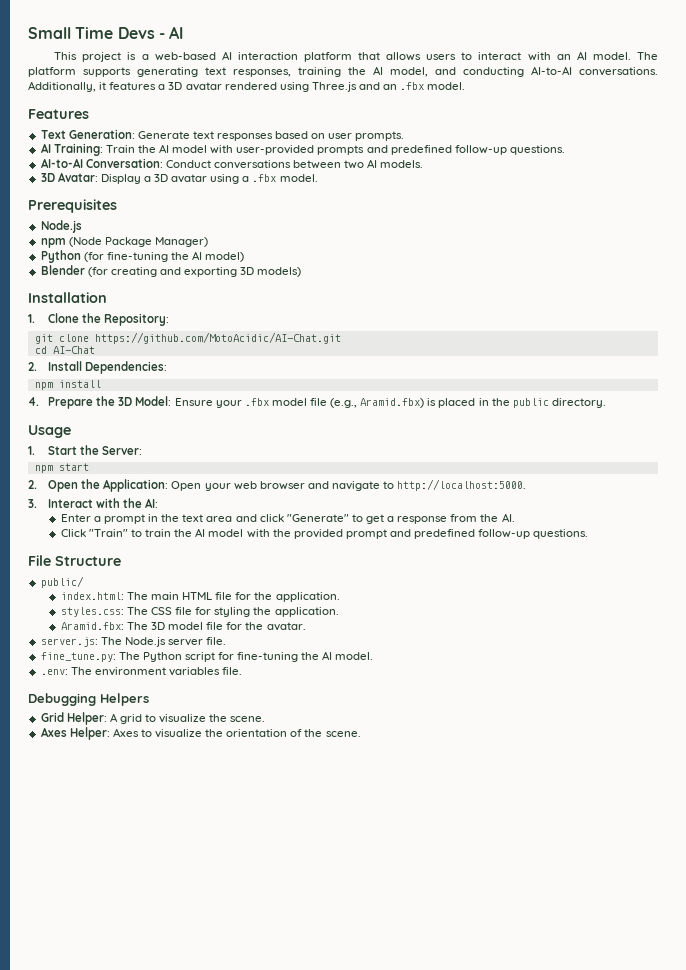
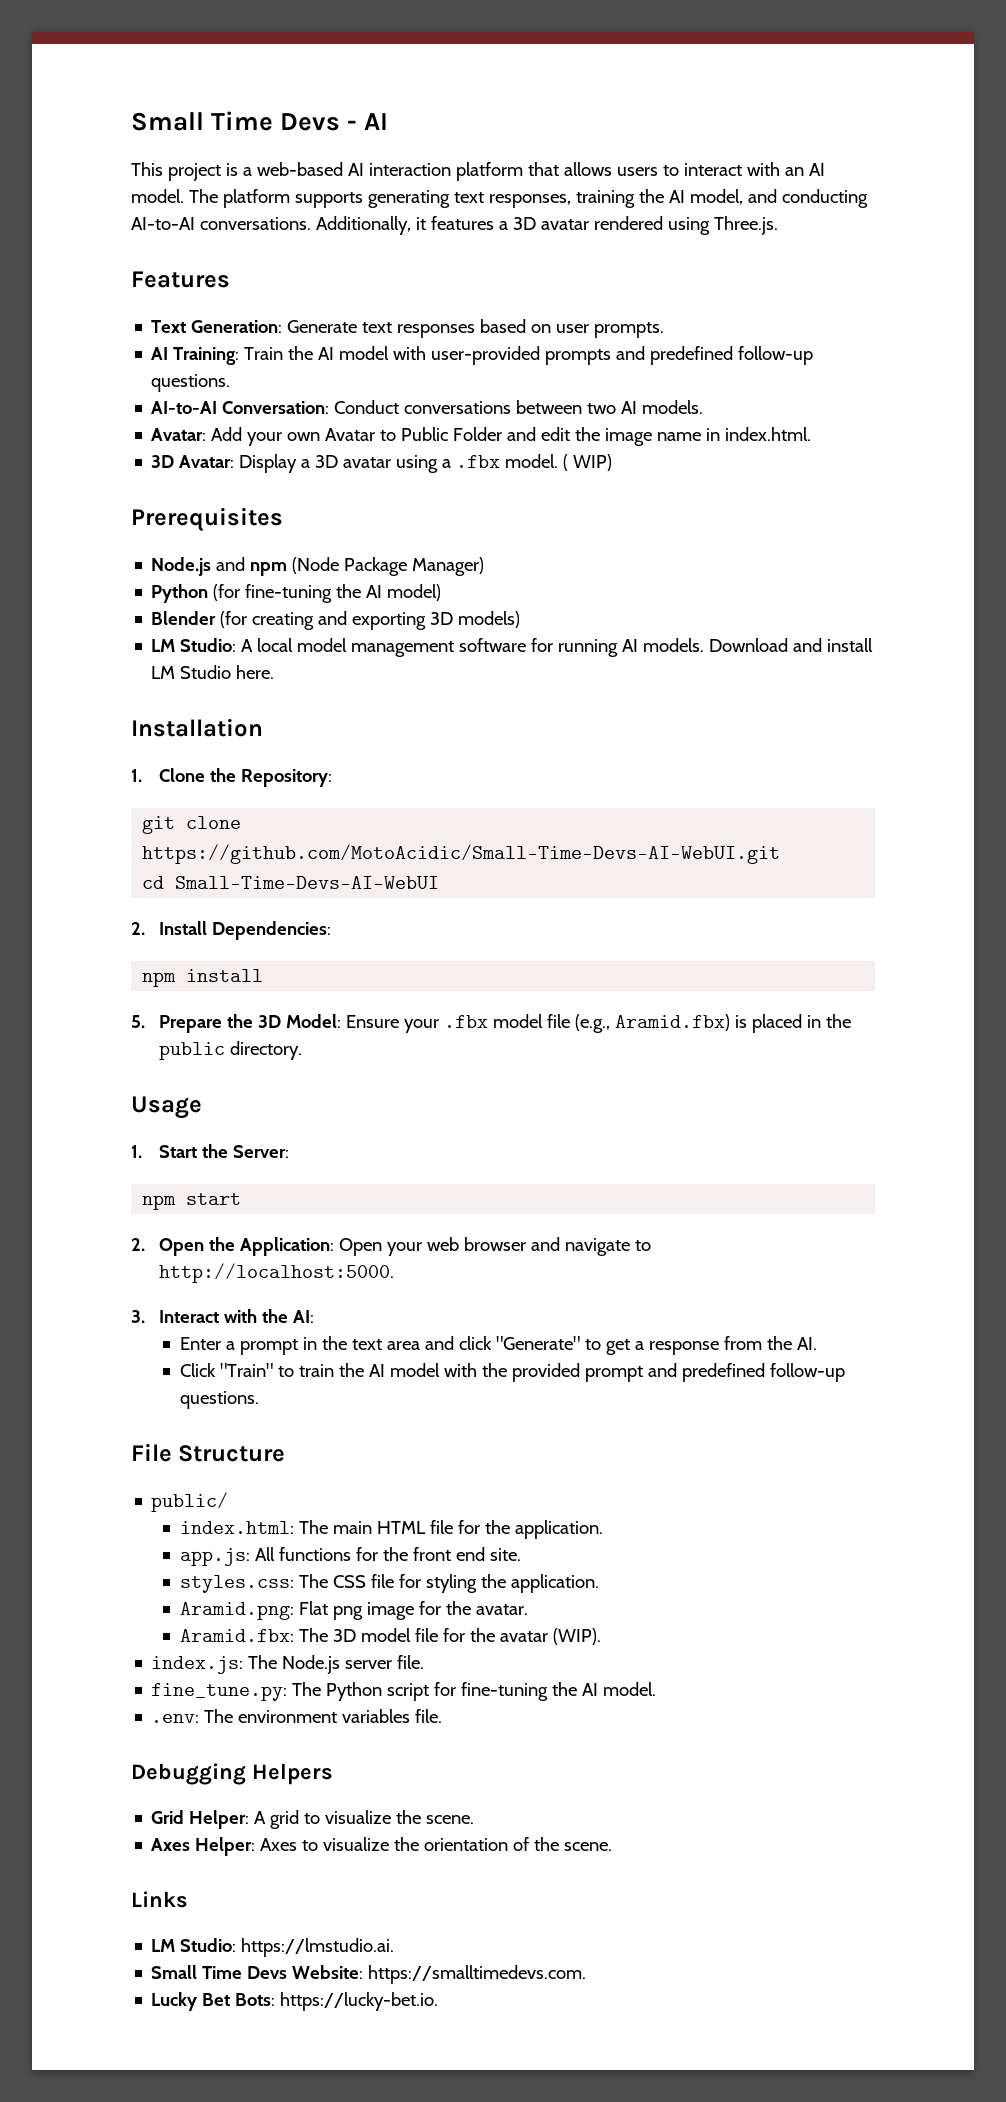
- Additionally, it features a 3D avatar rendered using Three.js and an .fbx model.
+ Additionally, it features a 3D avatar rendered using Three.js.
+ Avatar: Add your own Avatar to Public Folder and edit the image name in index.html.
+ ( WIP)
  Prerequisites
- Node.js
- npm (Node Package Manager)
+ Node.js and npm (Node Package Manager)
+ LM Studio: A local model management software for running AI models. Download and install LM Studio here.
- git clone https://github.com/MotoAcidic/AI-Chat.git
+ git clone https://github.com/MotoAcidic/Small-Time-Devs-AI-WebUI.git
- cd AI-Chat
+ cd Small-Time-Devs-AI-WebUI
- 4. Prepare the 3D Model: Ensure your .fbx model file (e.g., Aramid.fbx) is placed in the public directory.
+ 5. Prepare the 3D Model: Ensure your .fbx model file (e.g., Aramid.fbx) is placed in the public directory.
+ app.js: All functions for the front end site.
+ Aramid.png: Flat png image for the avatar.
- Aramid.fbx: The 3D model file for the avatar.
- server.js: The Node.js server file.
+ Aramid.fbx: The 3D model file for the avatar (WIP).
+ index.js: The Node.js server file.
+ Links
+ LM Studio: https://lmstudio.ai.
+ Small Time Devs Website: https://smalltimedevs.com.
+ Lucky Bet Bots: https://lucky-bet.io.

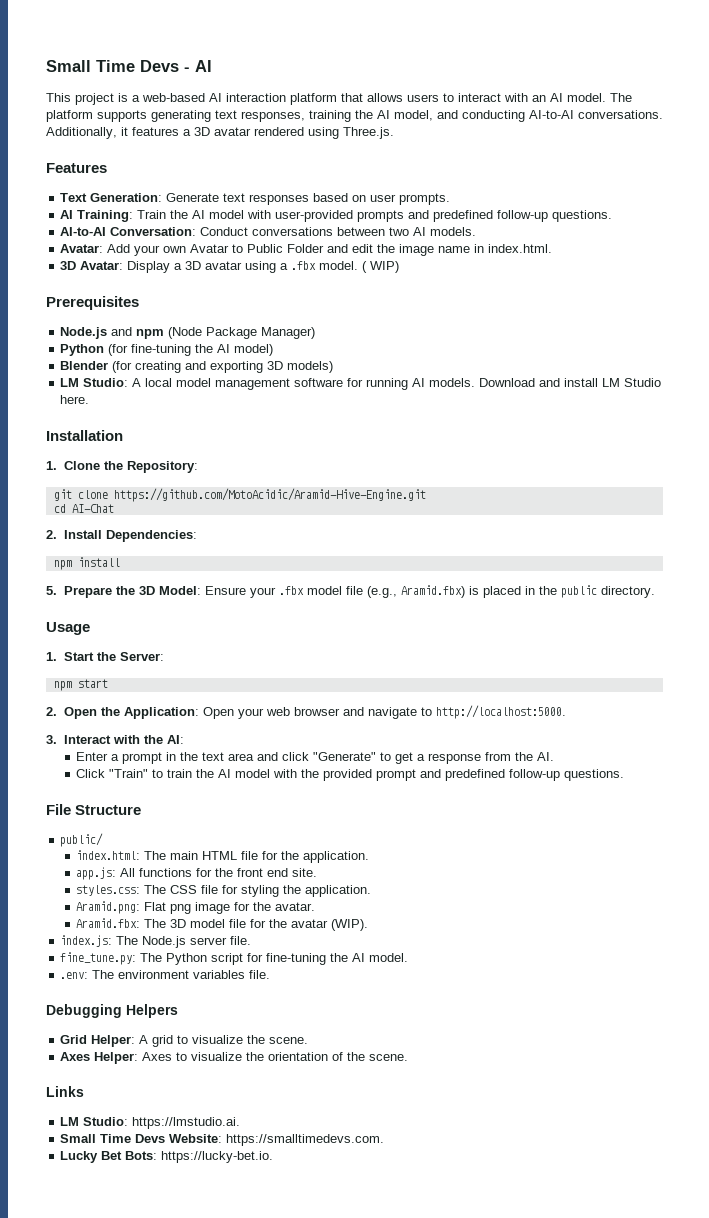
- git clone https://github.com/MotoAcidic/Small-Time-Devs-AI-WebUI.git
+ git clone https://github.com/MotoAcidic/Aramid-Hive-Engine.git
- cd Small-Time-Devs-AI-WebUI
+ cd AI-Chat

